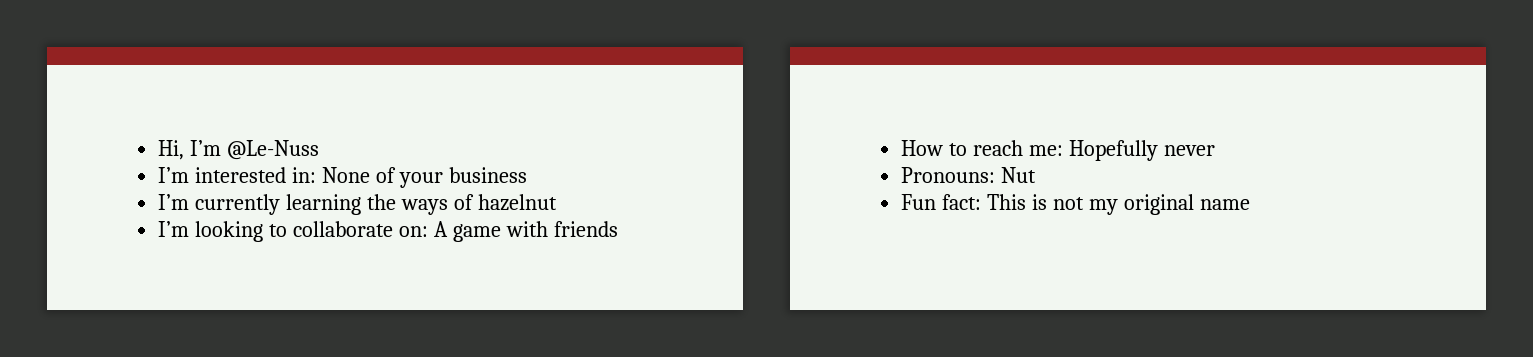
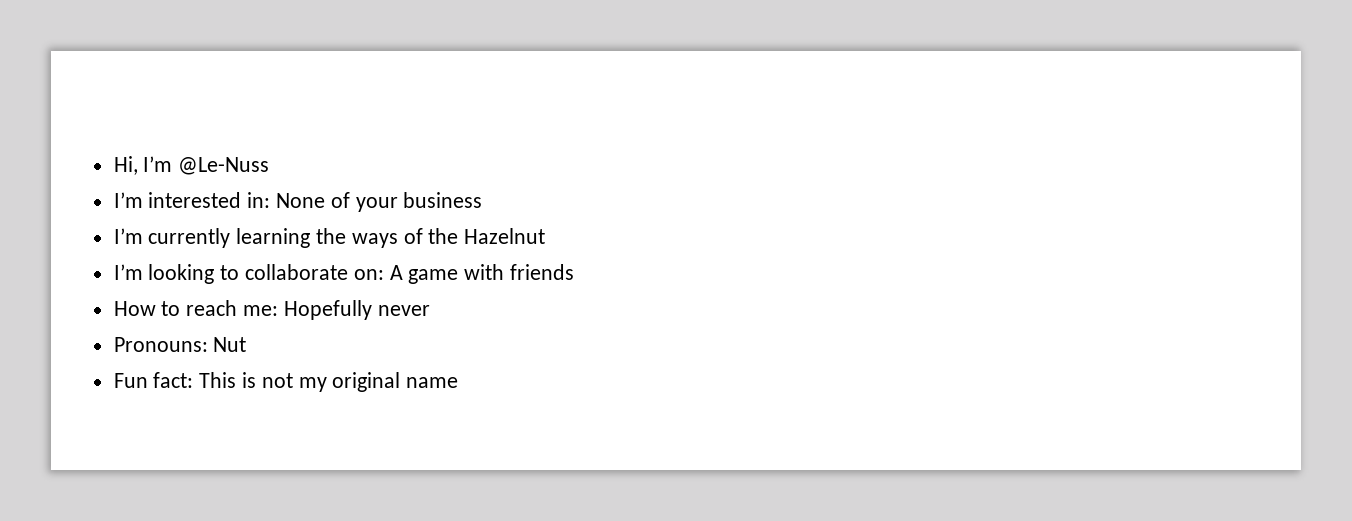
- I’m currently learning the ways of hazelnut
+ I’m currently learning the ways of the Hazelnut

